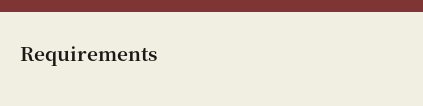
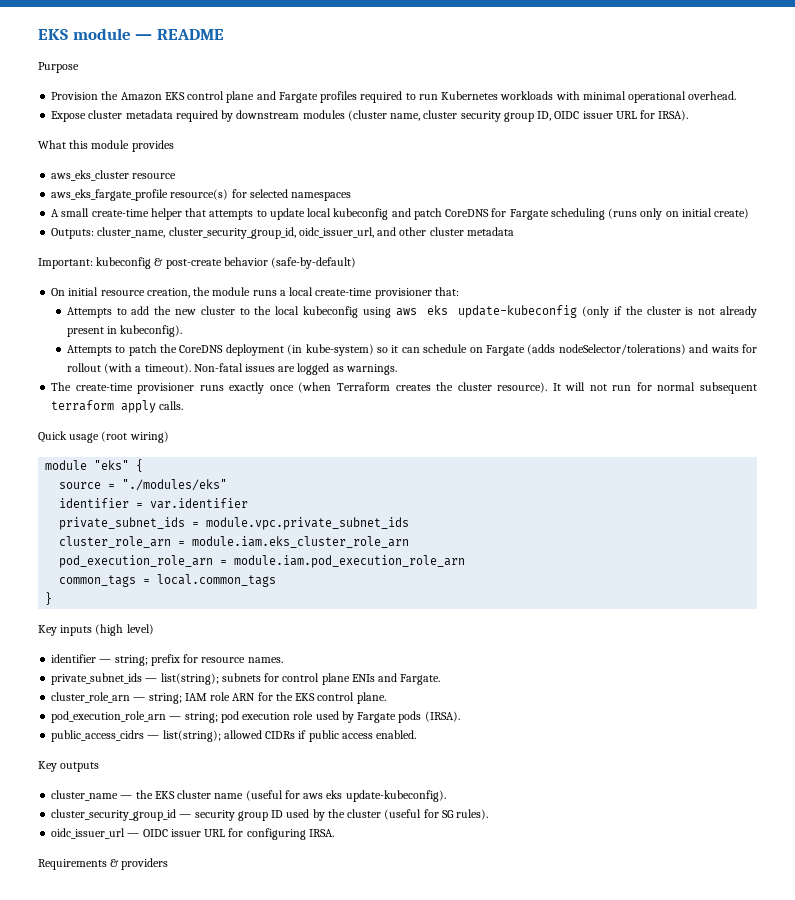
- Requirements
+ EKS module — README
+ Purpose
+ Provision the Amazon EKS control plane and Fargate profiles required to run Kubernetes workloads with minimal operational overhead.
+ Expose cluster metadata required by downstream modules (cluster name, cluster security group ID, OIDC issuer URL for IRSA).
+ What this module provides
+ aws_eks_cluster resource
+ aws_eks_fargate_profile resource(s) for selected namespaces
+ A small create-time helper that attempts to update local kubeconfig and patch CoreDNS for Fargate scheduling (runs only on initial create)
+ Outputs: cluster_name, cluster_security_group_id, oidc_issuer_url, and other cluster metadata
+ Important: kubeconfig & post-create behavior (safe-by-default)
+ On initial resource creation, the module runs a local create-time provisioner that:
+ Attempts to add the new cluster to the local kubeconfig using aws eks update-kubeconfig (only if the cluster is not already present in kubeconfig).
+ Attempts to patch the CoreDNS deployment (in kube-system) so it can schedule on Fargate (adds nodeSelector/tolerations) and waits for rollout (with a timeout). Non-fatal issues are logged as warnings.
+ The create-time provisioner runs exactly once (when Terraform creates the cluster resource). It will not run for normal subsequent terraform apply calls.
+ Quick usage (root wiring)
+ module "eks" {
+ source = "./modules/eks"
+ identifier = var.identifier
+ private_subnet_ids = module.vpc.private_subnet_ids
+ cluster_role_arn = module.iam.eks_cluster_role_arn
+ pod_execution_role_arn = module.iam.pod_execution_role_arn
+ common_tags = local.common_tags
+ }
+ Key inputs (high level)
+ identifier — string; prefix for resource names.
+ private_subnet_ids — list(string); subnets for control plane ENIs and Fargate.
+ cluster_role_arn — string; IAM role ARN for the EKS control plane.
+ pod_execution_role_arn — string; pod execution role used by Fargate pods (IRSA).
+ public_access_cidrs — list(string); allowed CIDRs if public access enabled.
+ Key outputs
+ cluster_name — the EKS cluster name (useful for aws eks update-kubeconfig).
+ cluster_security_group_id — security group ID used by the cluster (useful for SG rules).
+ oidc_issuer_url — OIDC issuer URL for configuring IRSA.
+ Requirements & providers

